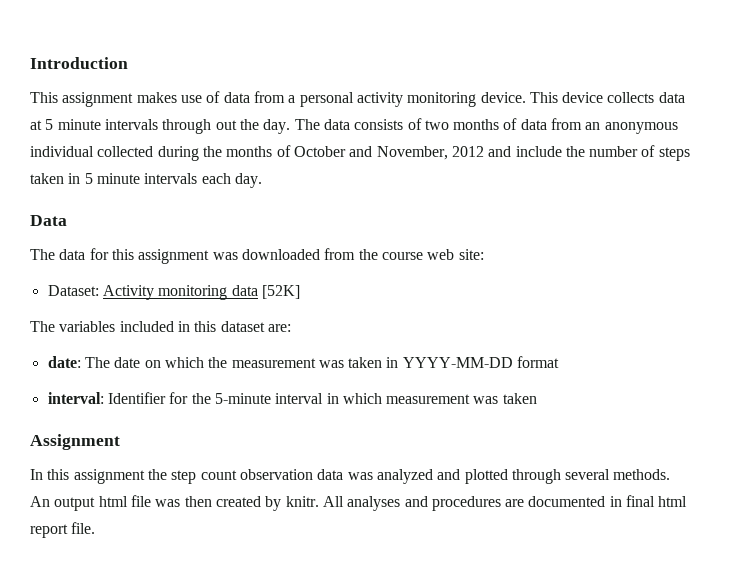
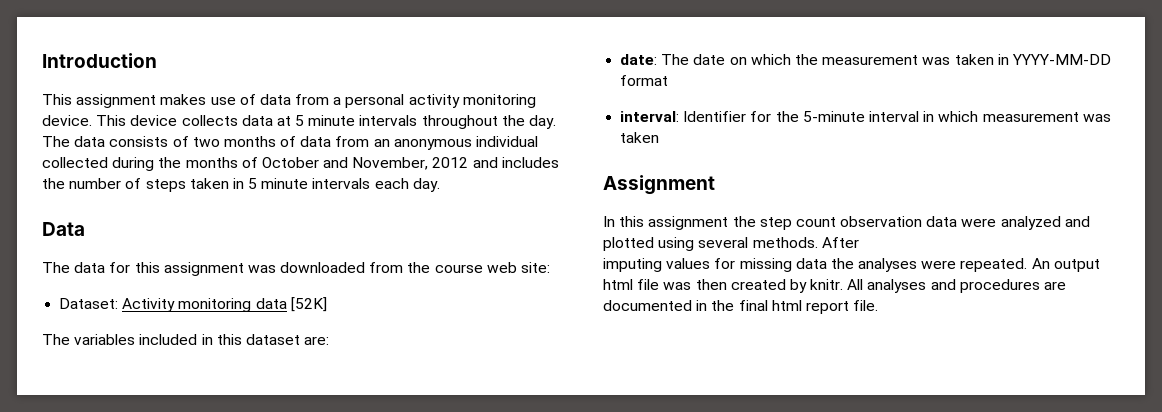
- This device collects data at 5 minute intervals through out the day.
+ This device collects data at 5 minute intervals throughout the day.
- The data consists of two months of data from an anonymous individual collected during the months of October and November, 2012 and include the number of steps taken in 5 minute intervals each day.
+ The data consists of two months of data from an anonymous individual collected during the months of October and November, 2012 and includes the number of steps taken in 5 minute intervals each day.
- In this assignment the step count observation data was analyzed and plotted through several methods.
+ In this assignment the step count observation data were analyzed and plotted using several methods.
+ After
+ imputing values for missing data the analyses were repeated.
- All analyses and procedures are documented in final html report file.
+ All analyses and procedures are documented in the final html report file.

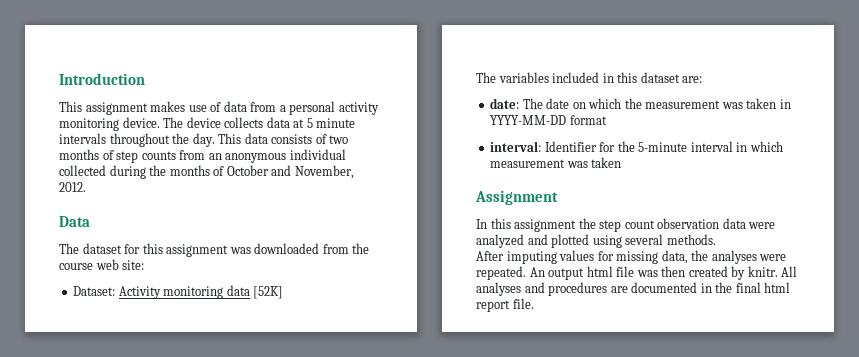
- This device collects data at 5 minute intervals throughout the day.
+ The device collects data at 5 minute intervals throughout the day.
- The data consists of two months of data from an anonymous individual collected during the months of October and November, 2012 and includes the number of steps taken in 5 minute intervals each day.
+ This data consists of two months of step counts from an anonymous individual collected during the months of October and November, 2012.
- The data for this assignment was downloaded from the course web site:
+ The dataset for this assignment was downloaded from the course web site:
- In this assignment the step count observation data were analyzed and plotted using several methods. After
- imputing values for missing data the analyses were repeated.
+ In this assignment the step count observation data were analyzed and plotted using several methods.
+ After imputing values for missing data, the analyses were repeated.

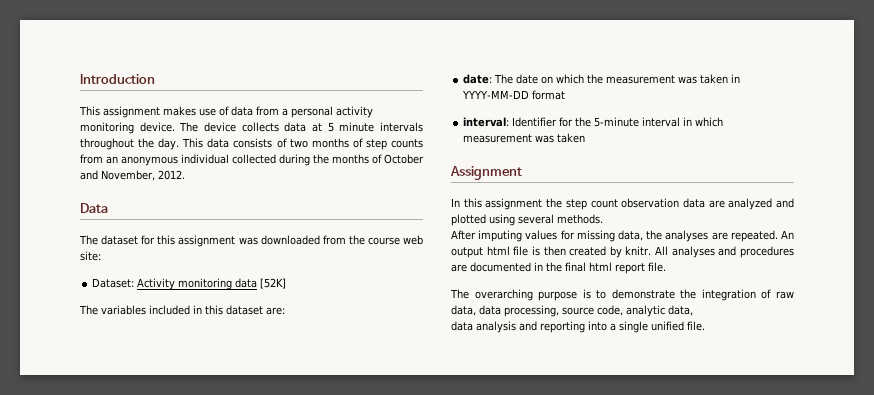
- In this assignment the step count observation data were analyzed and plotted using several methods.
+ In this assignment the step count observation data are analyzed and plotted using several methods.
- After imputing values for missing data, the analyses were repeated.
+ After imputing values for missing data, the analyses are repeated.
- An output html file was then created by knitr.
+ An output html file is then created by knitr.
+ The overarching purpose is to demonstrate the integration of raw data, data processing, source code, analytic data,
+ data analysis and reporting into a single unified file.

